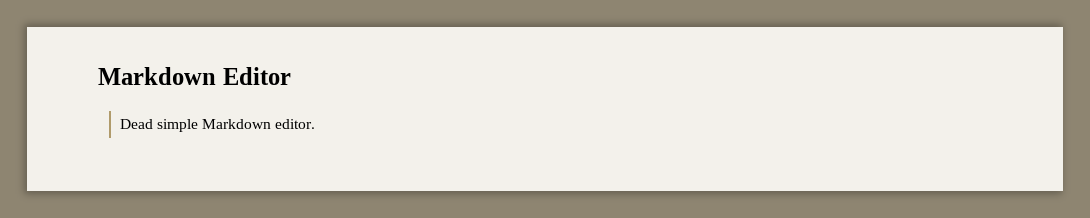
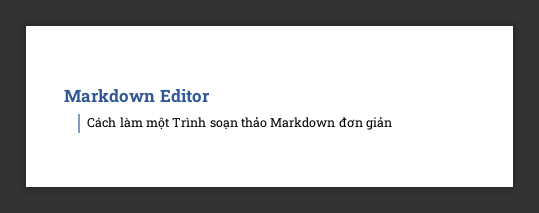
- Dead simple Markdown editor.
+ Cách làm một Trình soạn thảo Markdown đơn giản

